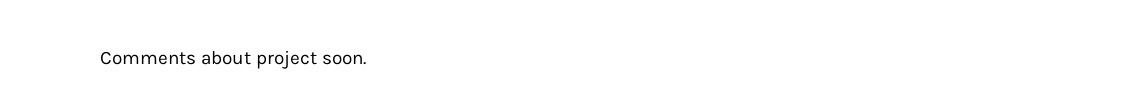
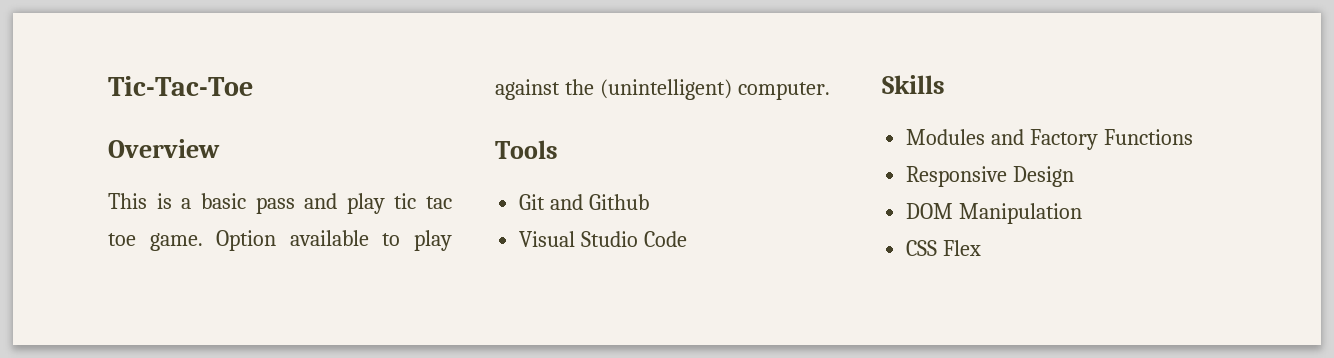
- Comments about project soon.
+ Tic-Tac-Toe
+ Overview
+ This is a basic pass and play tic tac toe game. Option available to play against the (unintelligent) computer.
+ Tools
+ Git and Github
+ Visual Studio Code
+ Skills
+ Modules and Factory Functions
+ Responsive Design
+ DOM Manipulation
+ CSS Flex

